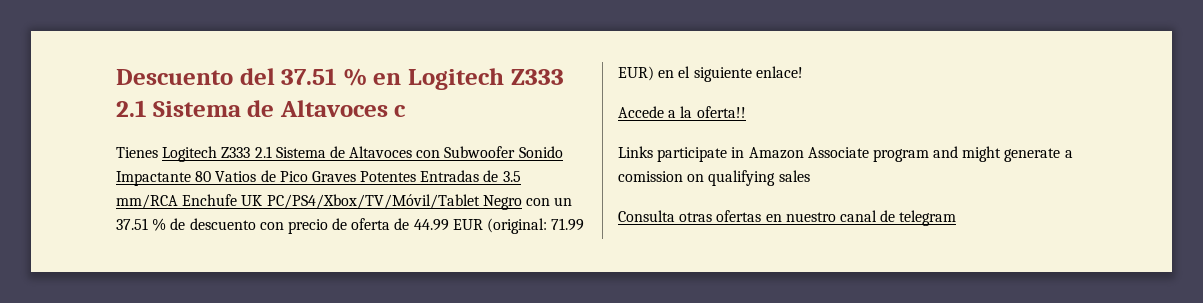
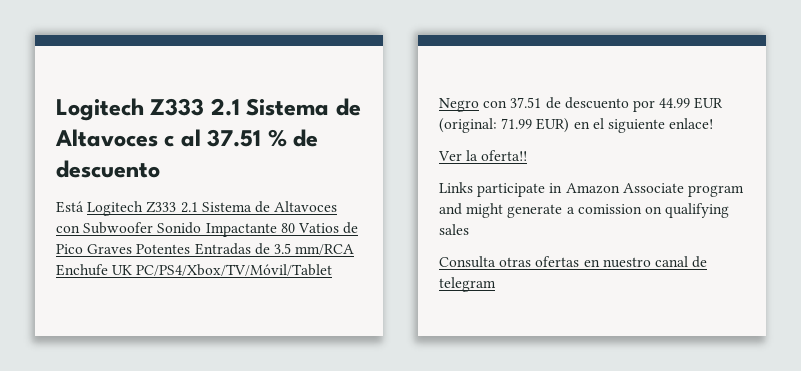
- Descuento del 37.51 % en Logitech Z333 2.1 Sistema de Altavoces c
- Tienes Logitech Z333 2.1 Sistema de Altavoces con Subwoofer Sonido Impactante 80 Vatios de Pico Graves Potentes Entradas de 3.5 mm/RCA Enchufe UK PC/PS4/Xbox/TV/Móvil/Tablet Negro con un 37.51 % de descuento con precio de oferta de 44.99 EUR (original: 71.99 EUR) en el siguiente enlace!
+ Logitech Z333 2.1 Sistema de Altavoces c al 37.51 % de descuento
+ Está Logitech Z333 2.1 Sistema de Altavoces con Subwoofer Sonido Impactante 80 Vatios de Pico Graves Potentes Entradas de 3.5 mm/RCA Enchufe UK PC/PS4/Xbox/TV/Móvil/Tablet Negro con 37.51 de descuento por 44.99 EUR (original: 71.99 EUR) en el siguiente enlace!
- Accede a la oferta!!
+ Ver la oferta!!

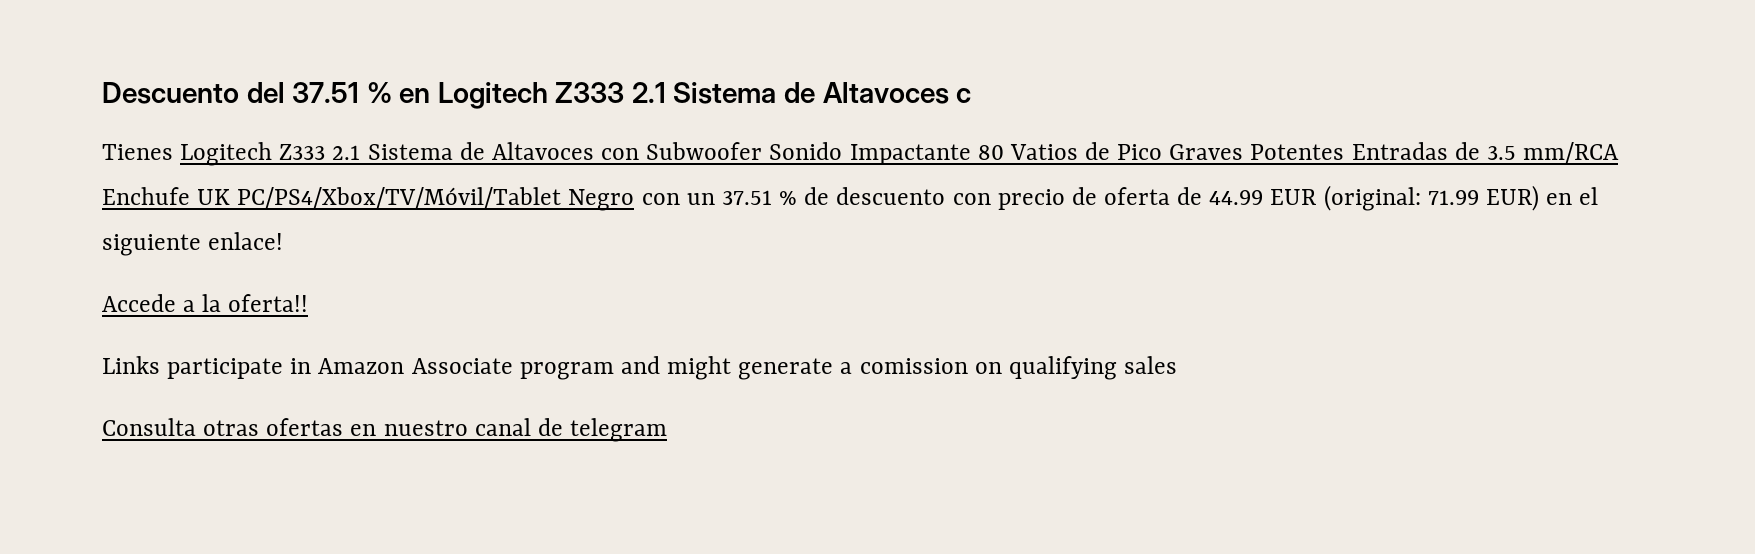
- Logitech Z333 2.1 Sistema de Altavoces c al 37.51 % de descuento
- Está Logitech Z333 2.1 Sistema de Altavoces con Subwoofer Sonido Impactante 80 Vatios de Pico Graves Potentes Entradas de 3.5 mm/RCA Enchufe UK PC/PS4/Xbox/TV/Móvil/Tablet Negro con 37.51 de descuento por 44.99 EUR (original: 71.99 EUR) en el siguiente enlace!
+ Descuento del 37.51 % en Logitech Z333 2.1 Sistema de Altavoces c
+ Tienes Logitech Z333 2.1 Sistema de Altavoces con Subwoofer Sonido Impactante 80 Vatios de Pico Graves Potentes Entradas de 3.5 mm/RCA Enchufe UK PC/PS4/Xbox/TV/Móvil/Tablet Negro con un 37.51 % de descuento con precio de oferta de 44.99 EUR (original: 71.99 EUR) en el siguiente enlace!
- Ver la oferta!!
+ Accede a la oferta!!

